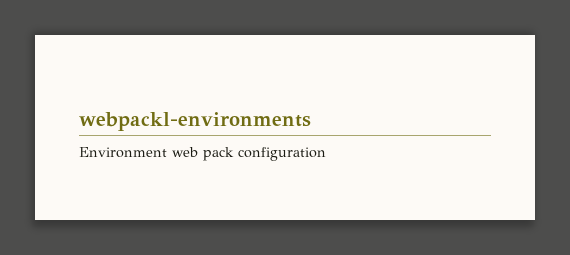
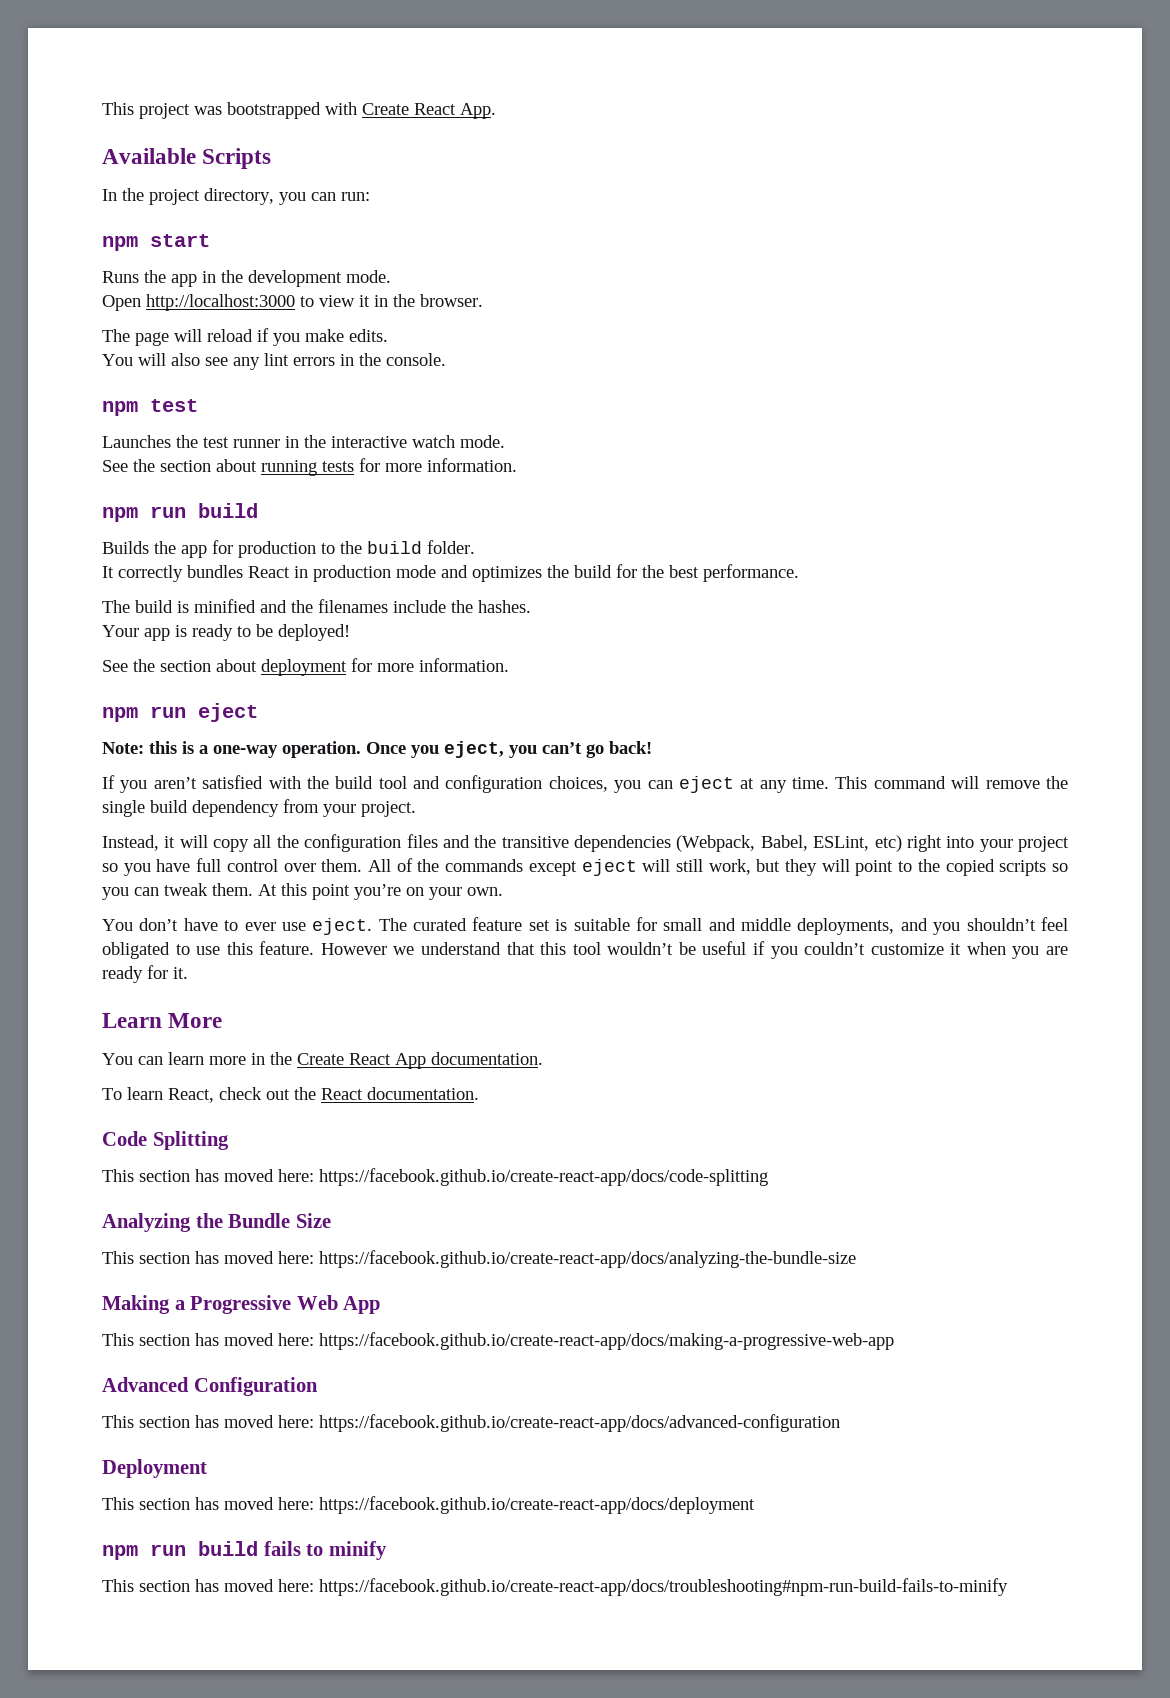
- webpackl-environments
- Environment web pack configuration
+ This project was bootstrapped with Create React App.
+ Available Scripts
+ In the project directory, you can run:
+ npm start
+ Runs the app in the development mode.
+ Open http://localhost:3000 to view it in the browser.
+ The page will reload if you make edits.
+ You will also see any lint errors in the console.
+ npm test
+ Launches the test runner in the interactive watch mode.
+ See the section about running tests for more information.
+ npm run build
+ Builds the app for production to the build folder.
+ It correctly bundles React in production mode and optimizes the build for the best performance.
+ The build is minified and the filenames include the hashes.
+ Your app is ready to be deployed!
+ See the section about deployment for more information.
+ npm run eject
+ Note: this is a one-way operation. Once you eject, you can’t go back!
+ If you aren’t satisfied with the build tool and configuration choices, you can eject at any time. This command will remove the single build dependency from your project.
+ Instead, it will copy all the configuration files and the transitive dependencies (Webpack, Babel, ESLint, etc) right into your project so you have full control over them. All of the commands except eject will still work, but they will point to the copied scripts so you can tweak them. At this point you’re on your own.
+ You don’t have to ever use eject. The curated feature set is suitable for small and middle deployments, and you shouldn’t feel obligated to use this feature. However we understand that this tool wouldn’t be useful if you couldn’t customize it when you are ready for it.
+ Learn More
+ You can learn more in the Create React App documentation.
+ To learn React, check out the React documentation.
+ Code Splitting
+ This section has moved here: https://facebook.github.io/create-react-app/docs/code-splitting
+ Analyzing the Bundle Size
+ This section has moved here: https://facebook.github.io/create-react-app/docs/analyzing-the-bundle-size
+ Making a Progressive Web App
+ This section has moved here: https://facebook.github.io/create-react-app/docs/making-a-progressive-web-app
+ Advanced Configuration
+ This section has moved here: https://facebook.github.io/create-react-app/docs/advanced-configuration
+ Deployment
+ This section has moved here: https://facebook.github.io/create-react-app/docs/deployment
+ npm run build fails to minify
+ This section has moved here: https://facebook.github.io/create-react-app/docs/troubleshooting#npm-run-build-fails-to-minify

